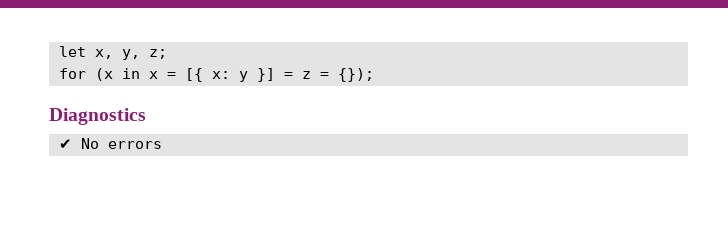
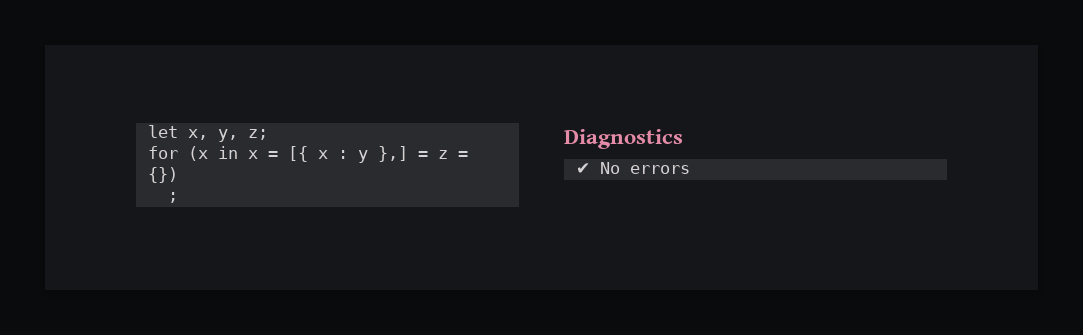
- for (x in x = [{ x: y }] = z = {});
+ for (x in x = [{ x : y },] = z = {})
+ ;

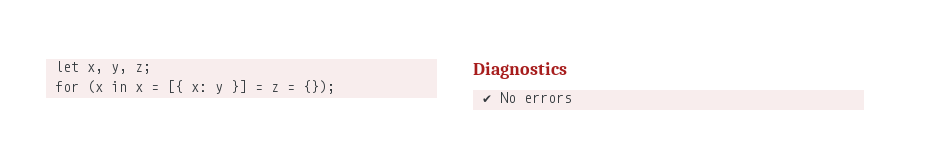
- for (x in x = [{ x : y },] = z = {})
- ;
+ for (x in x = [{ x: y }] = z = {});

